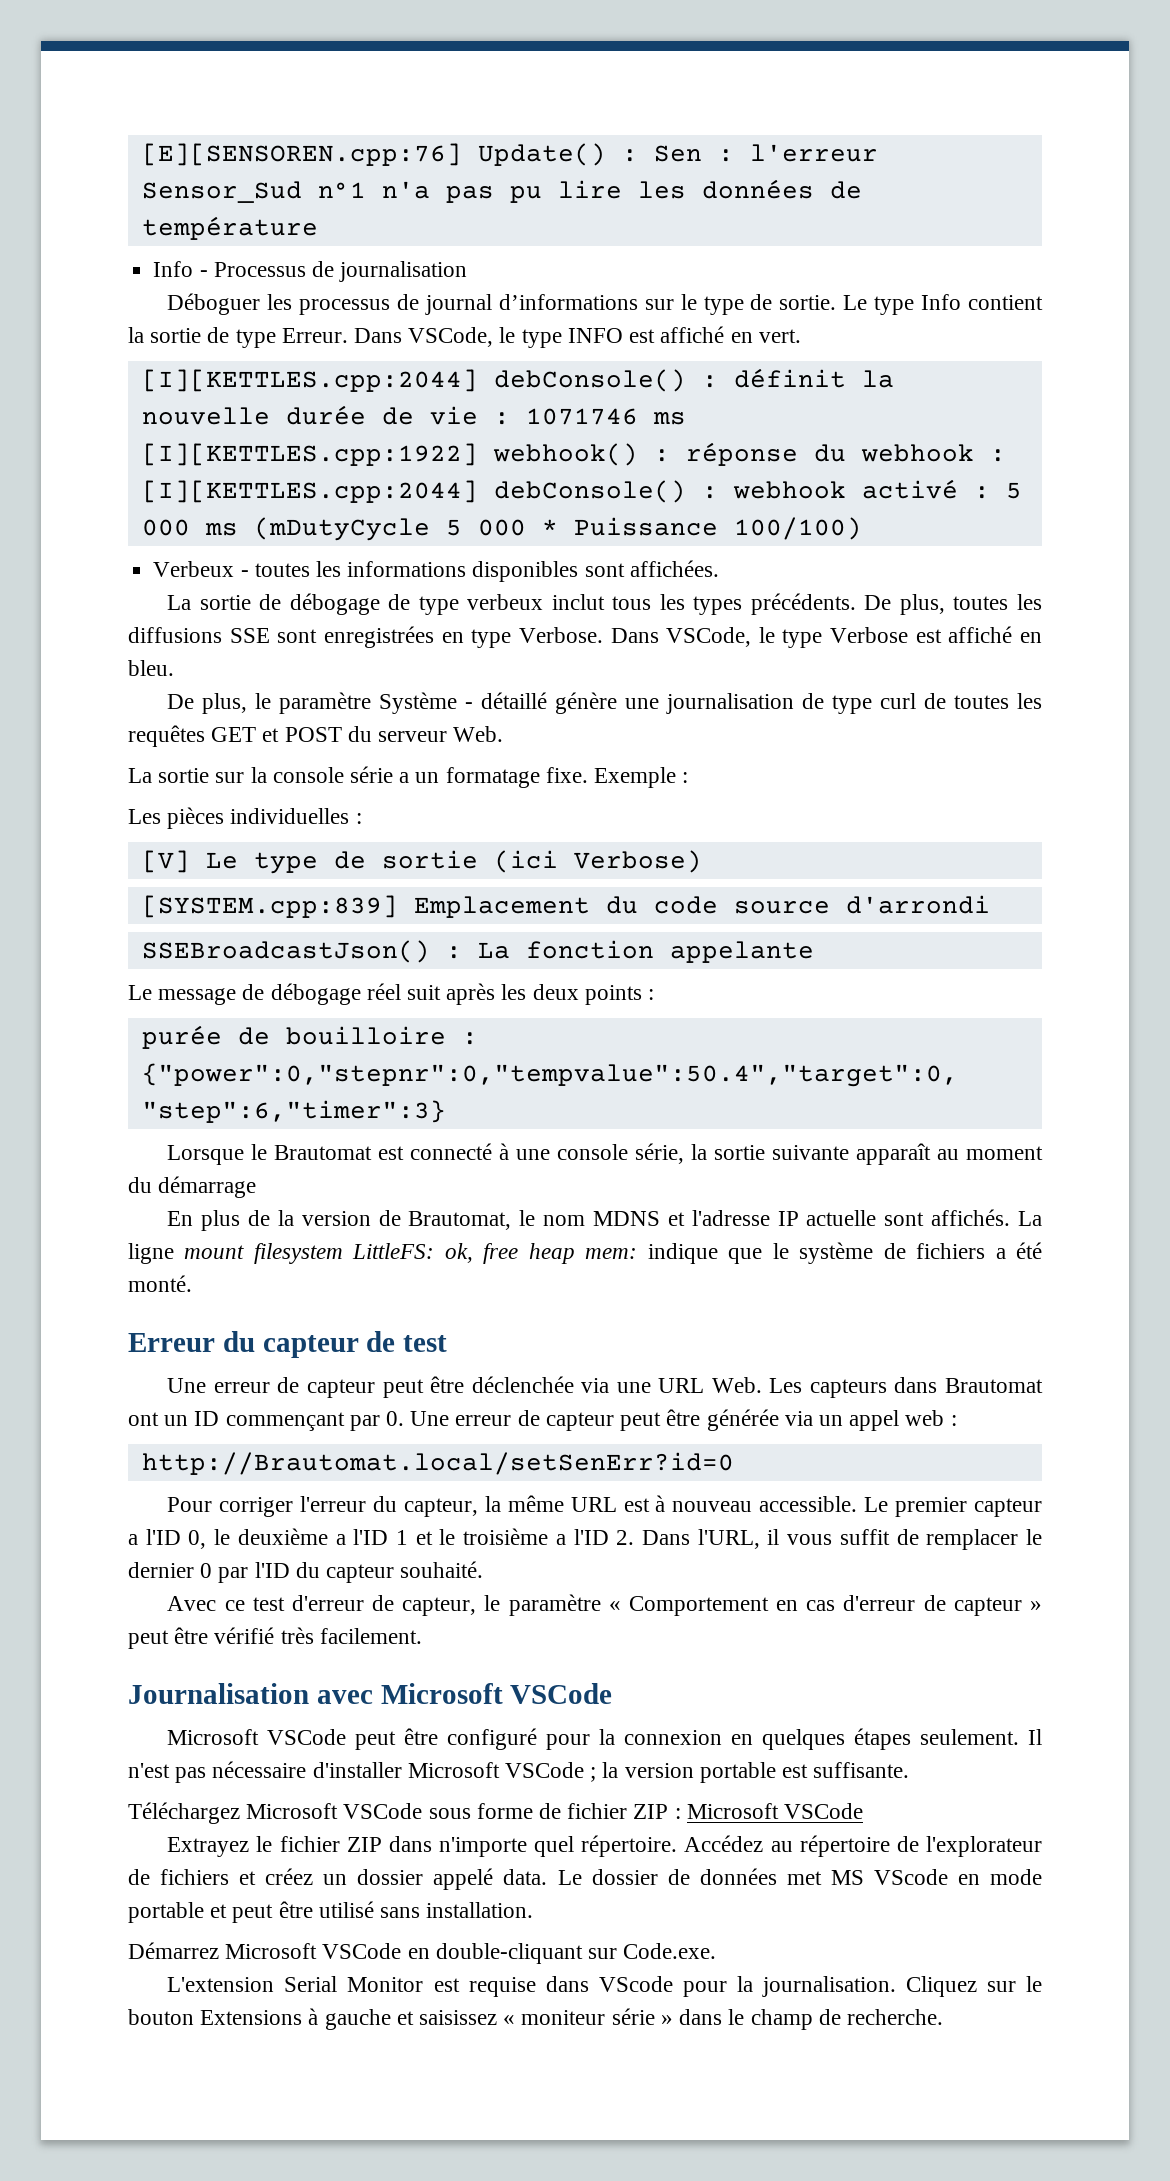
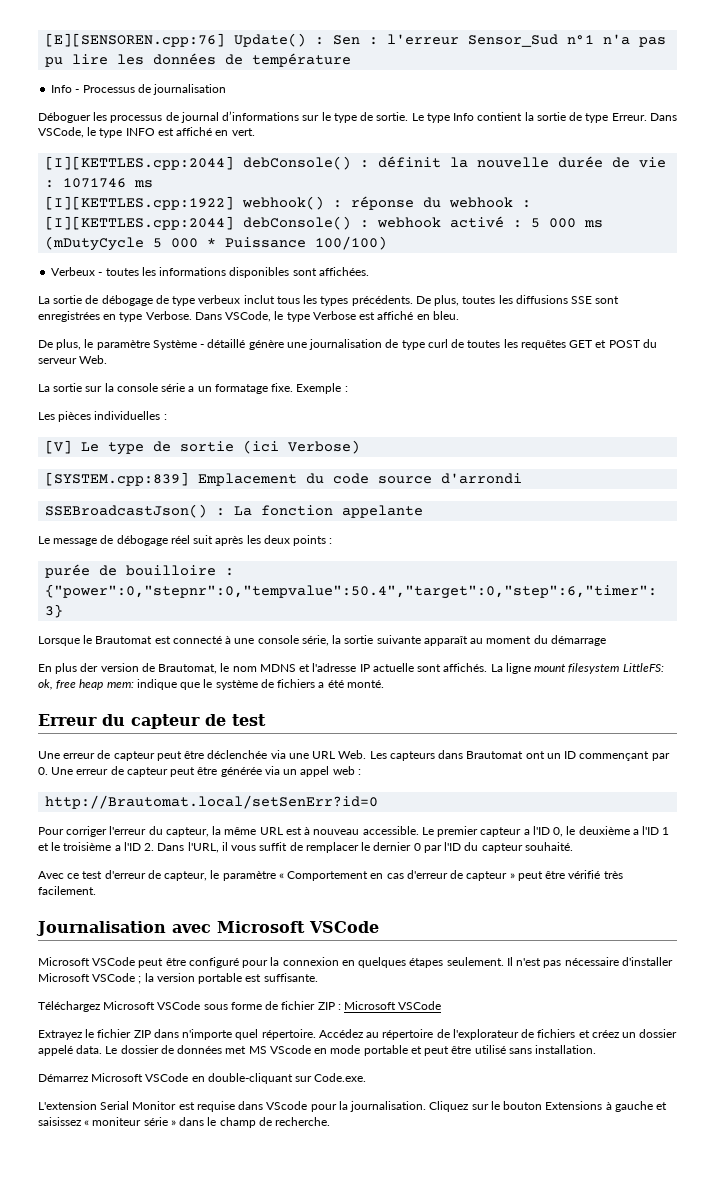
- En plus de la version de Brautomat, le nom MDNS et l'adresse IP actuelle sont affichés.
+ En plus der version de Brautomat, le nom MDNS et l'adresse IP actuelle sont affichés.

